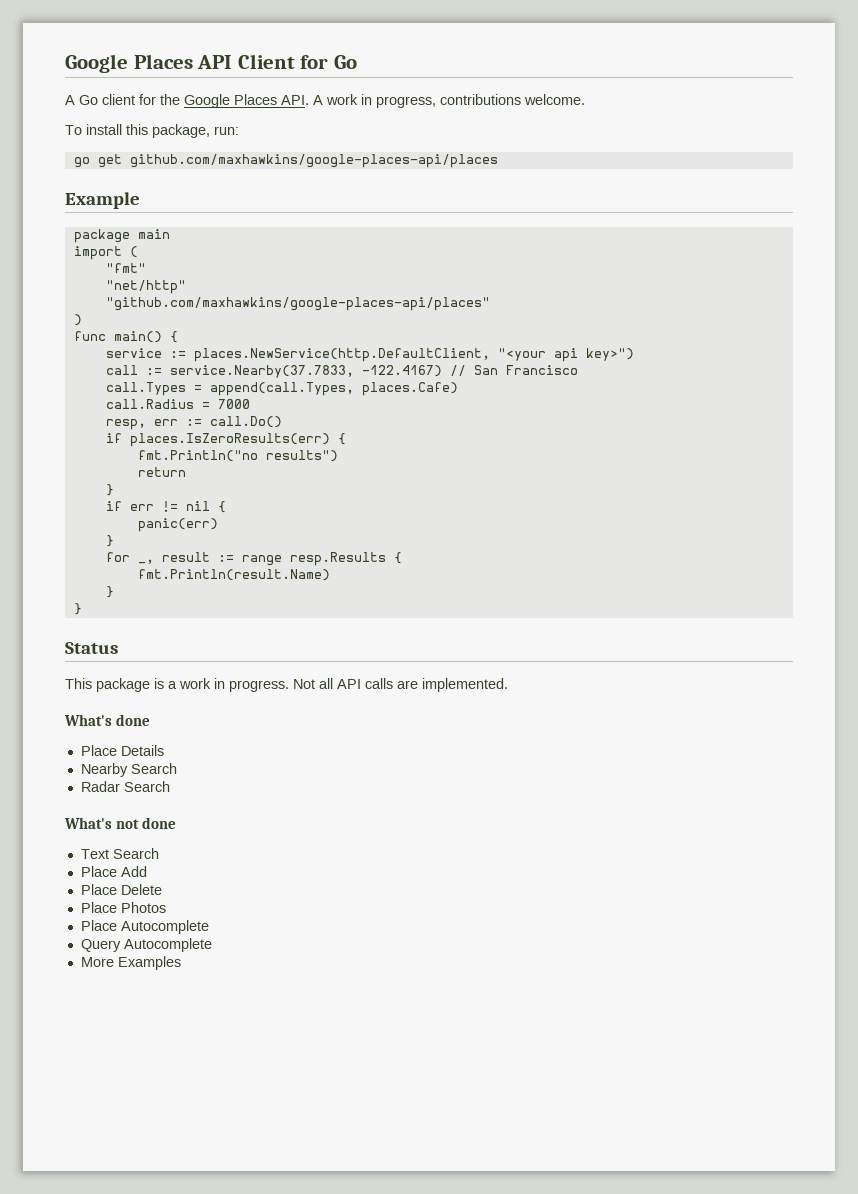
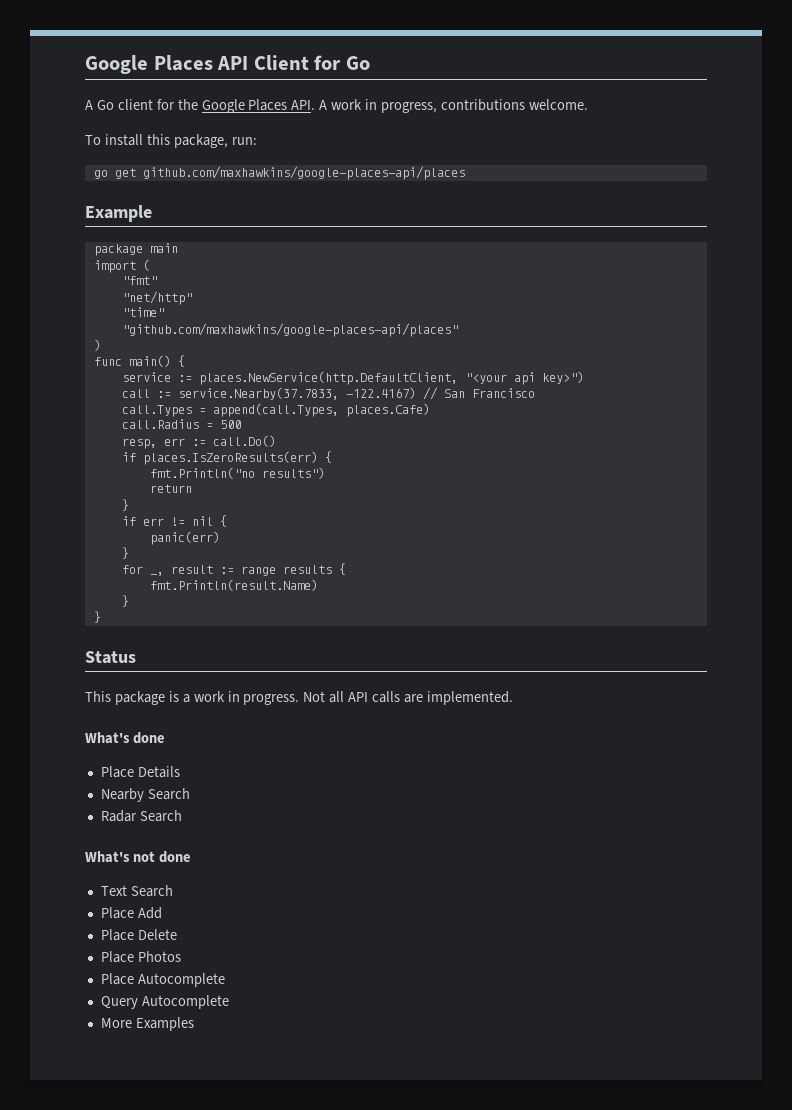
+ "time"
- call.Radius = 7000
+ call.Radius = 500
- for _, result := range resp.Results {
+ for _, result := range results {

